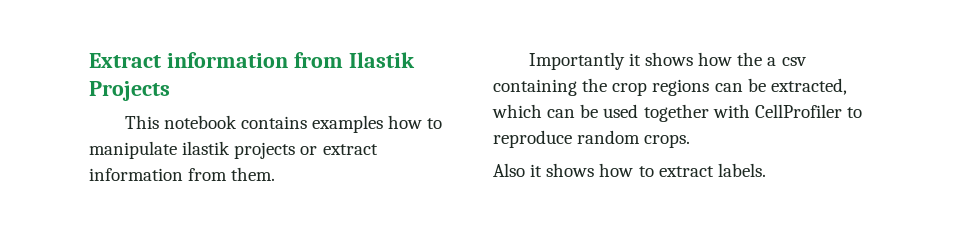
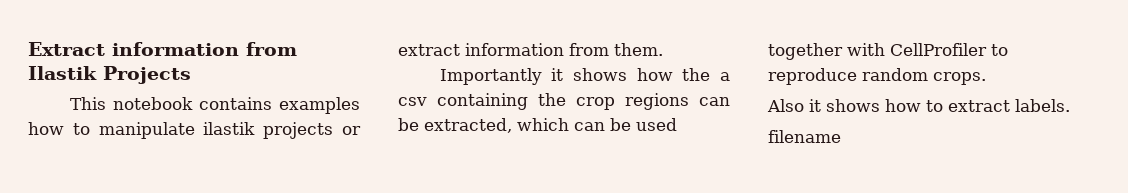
+ filename

